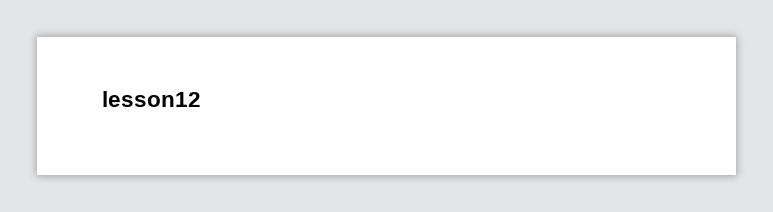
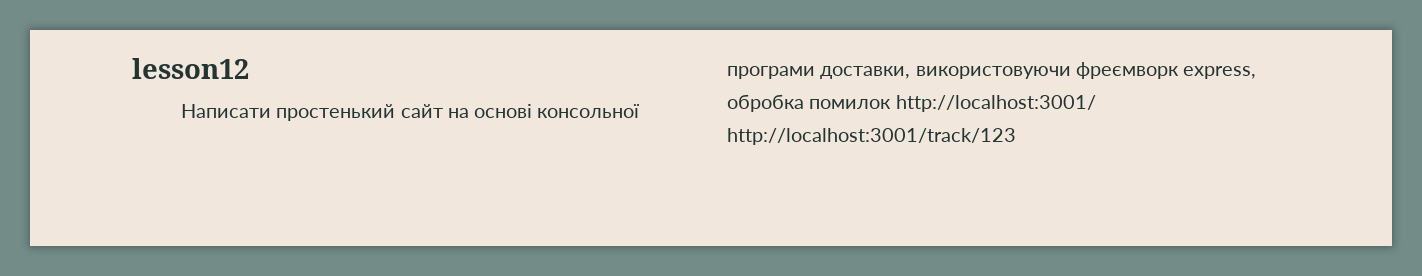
+ Написати простенький сайт на основі консольної програми доставки, використовуючи фреємворк express, обробка помилок http://localhost:3001/ http://localhost:3001/track/123

